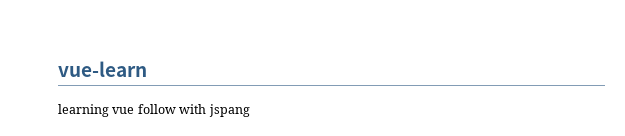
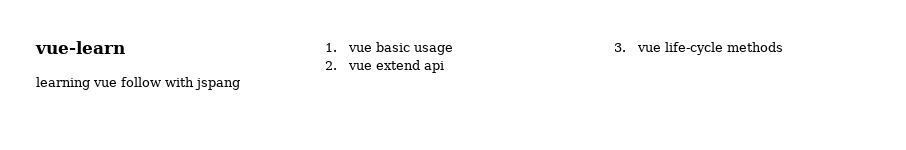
+ 1. vue basic usage
+ 2. vue extend api
+ 3. vue life-cycle methods

